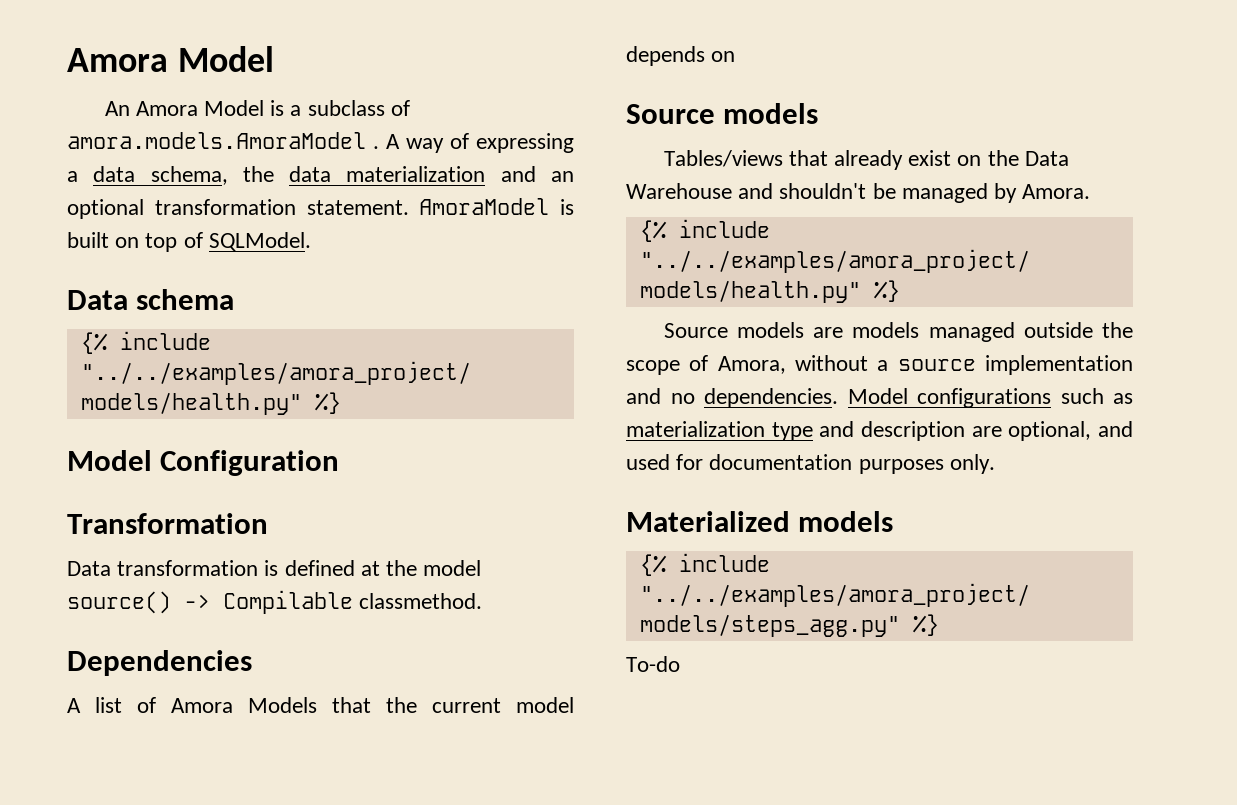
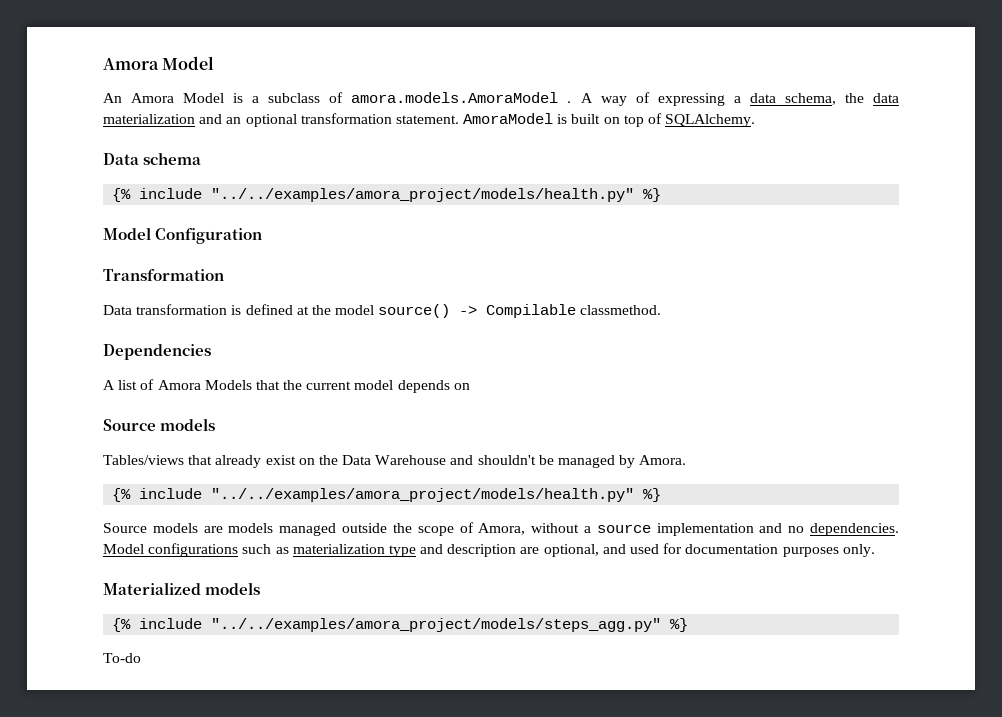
- AmoraModel is built on top of SQLModel.
+ AmoraModel is built on top of SQLAlchemy.

